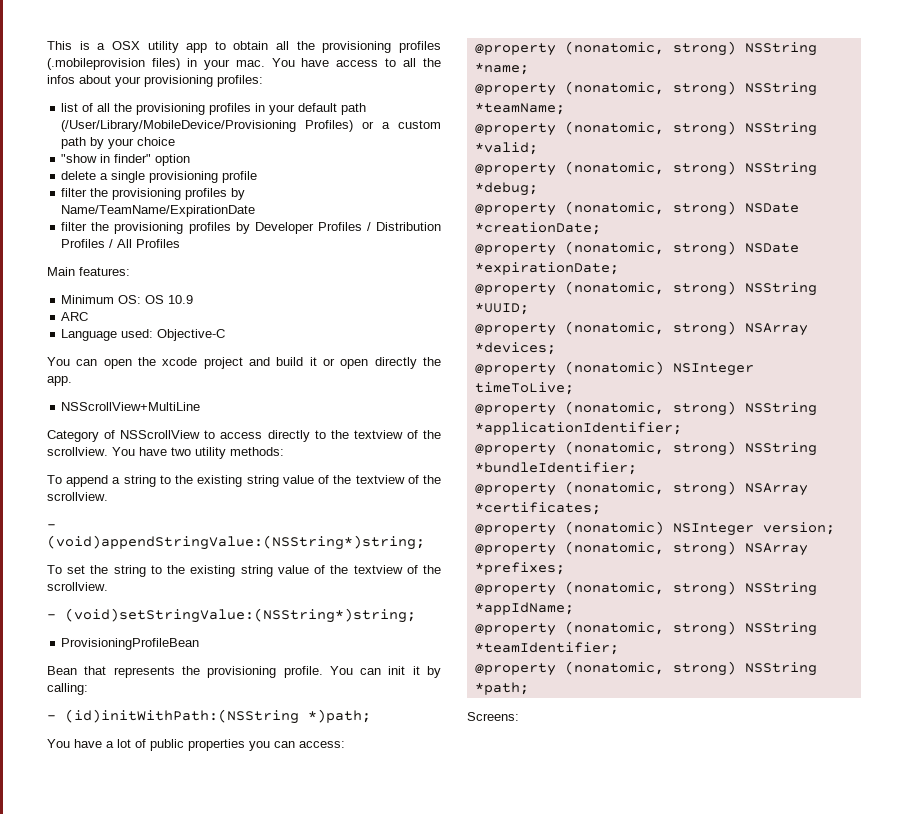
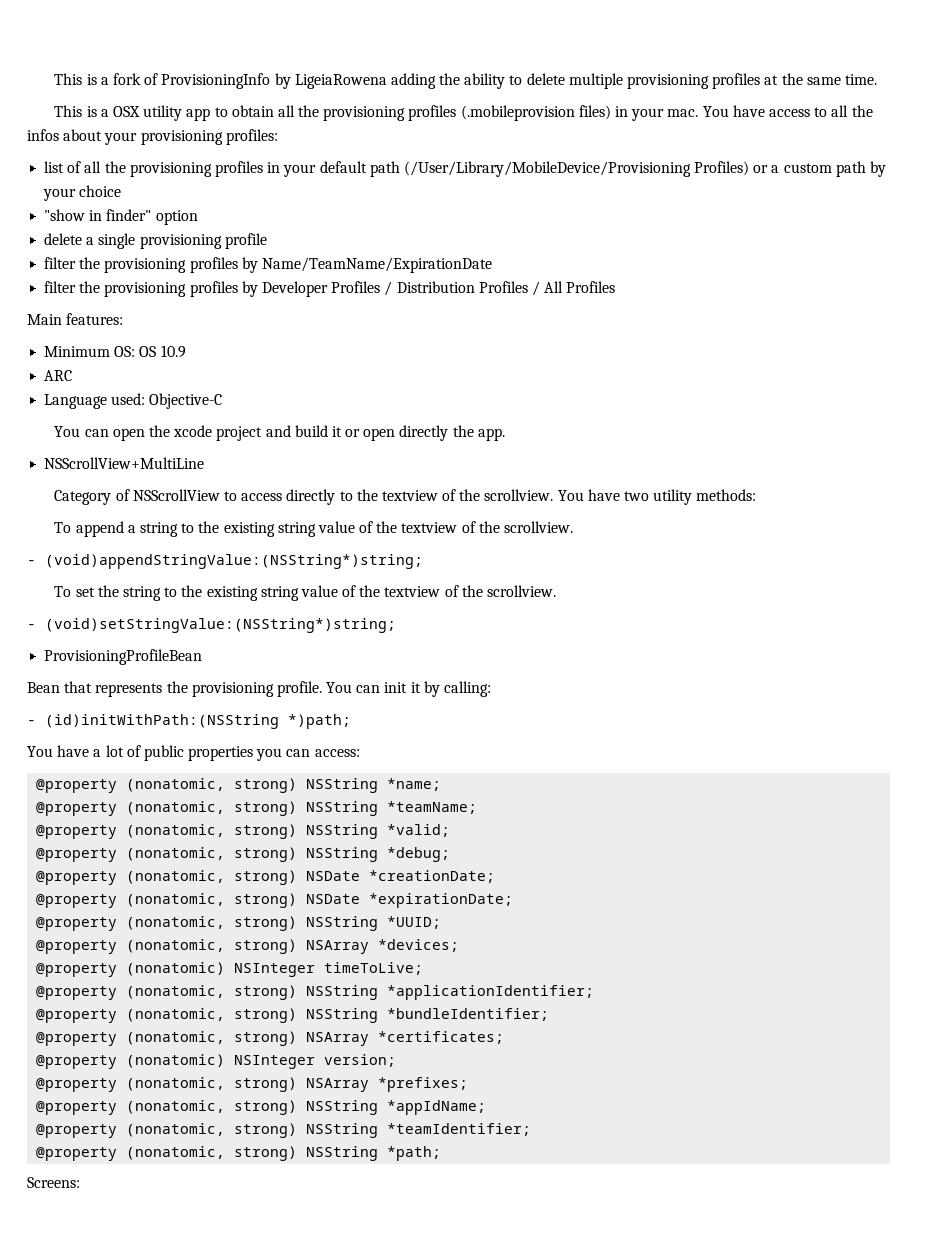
+ This is a fork of ProvisioningInfo by LigeiaRowena adding the ability to delete multiple provisioning profiles at the same time.

